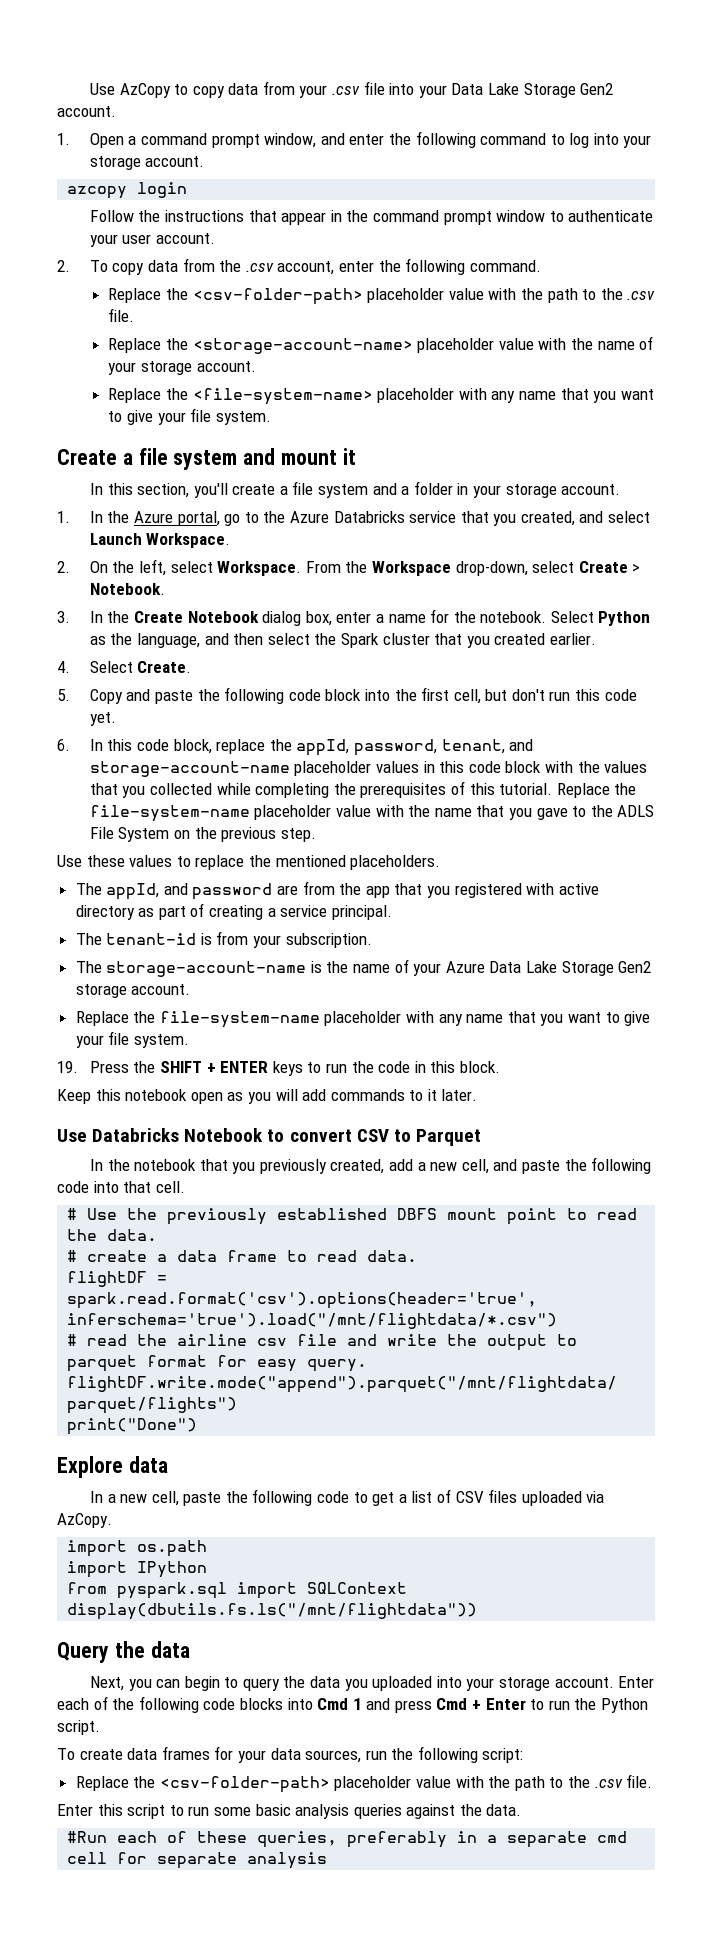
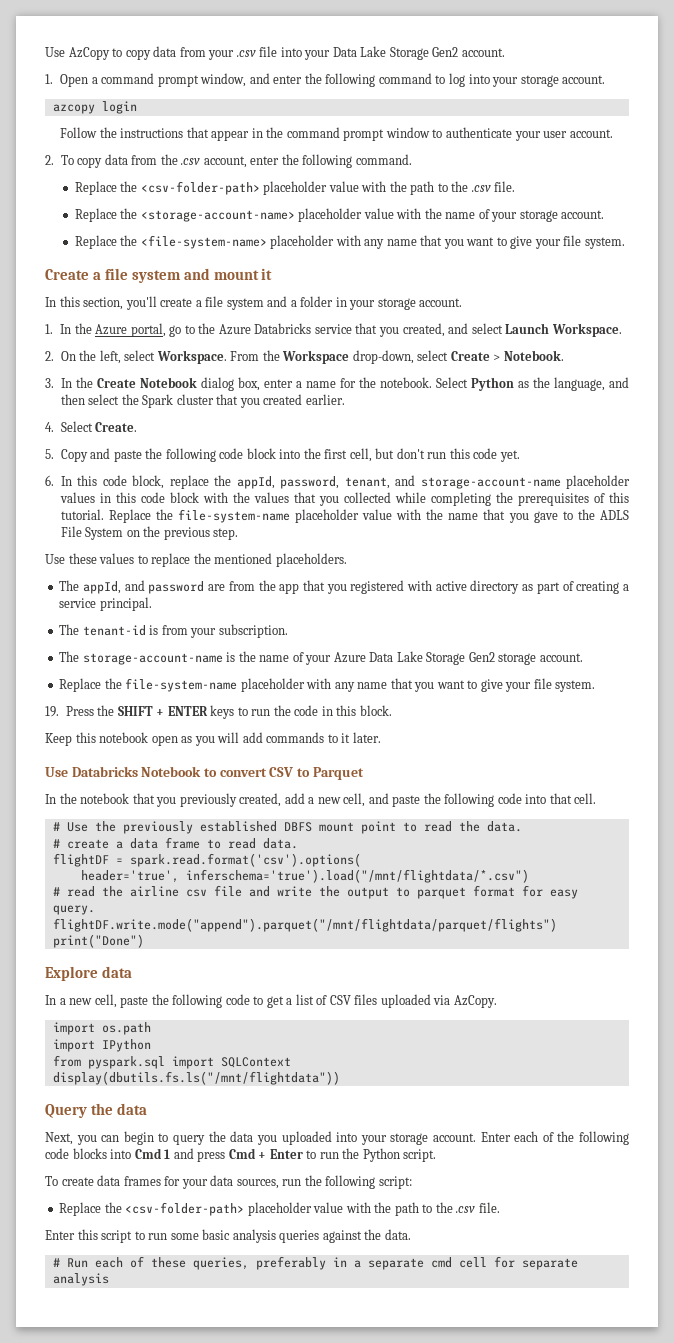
- flightDF = spark.read.format('csv').options(header='true', inferschema='true').load("/mnt/flightdata/*.csv")
+ flightDF = spark.read.format('csv').options(
+ header='true', inferschema='true').load("/mnt/flightdata/*.csv")
- #Run each of these queries, preferably in a separate cmd cell for separate analysis
+ # Run each of these queries, preferably in a separate cmd cell for separate analysis

